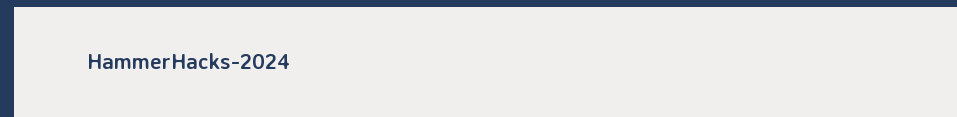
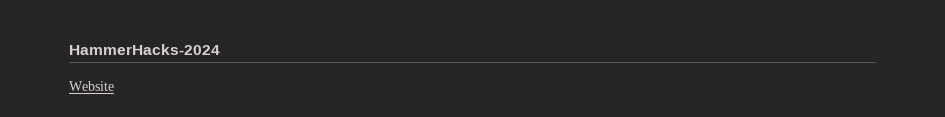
+ Website

